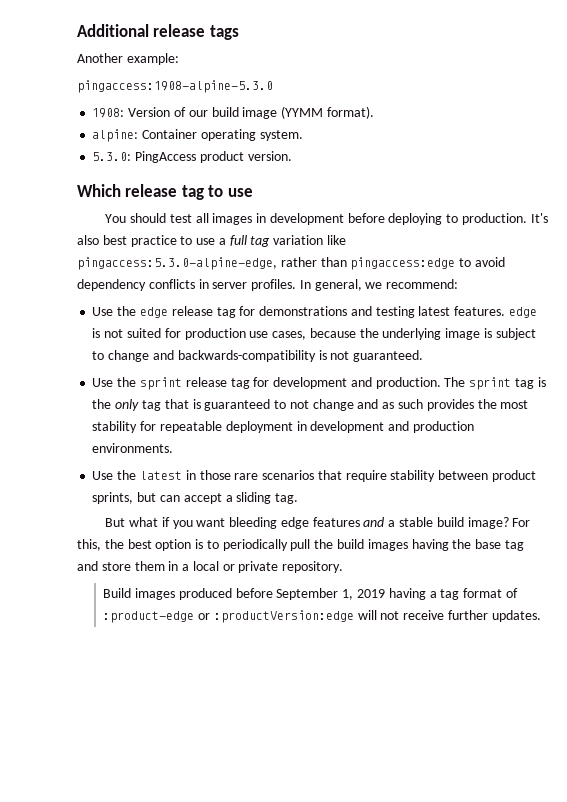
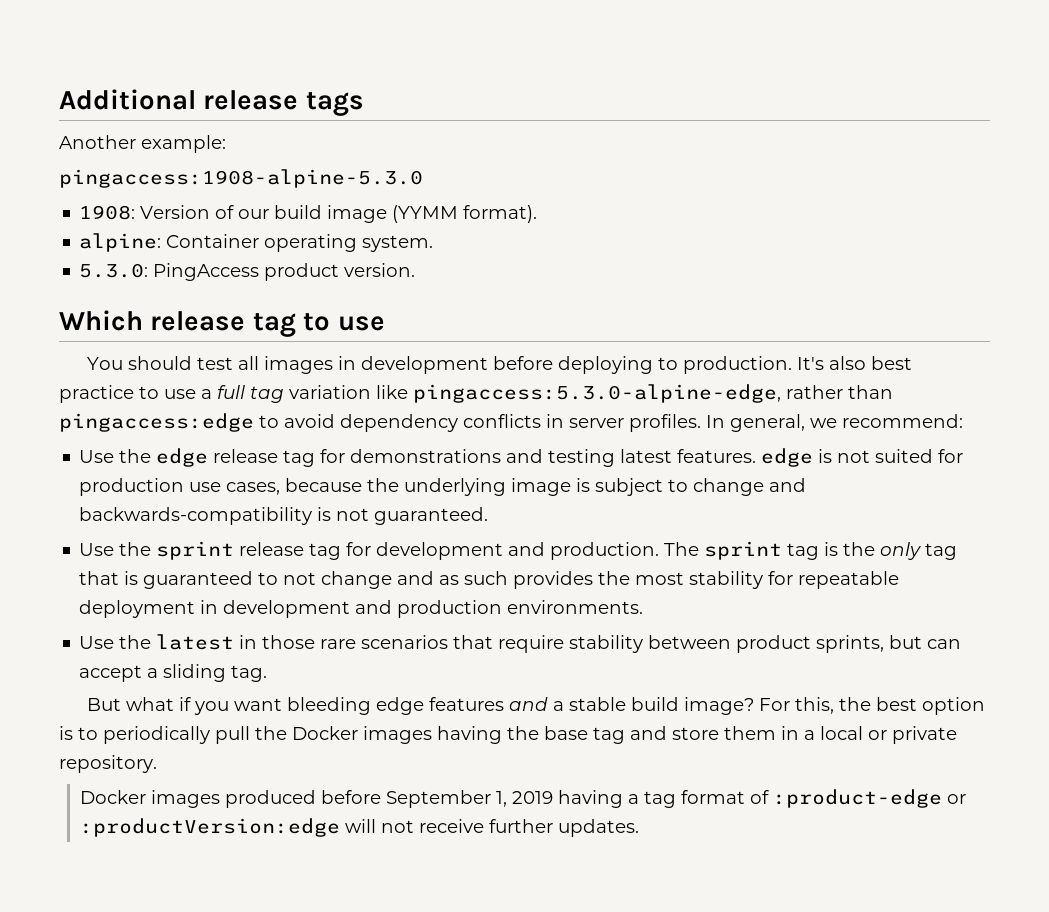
- For this, the best option is to periodically pull the build images having the base tag and store them in a local or private repository.
+ For this, the best option is to periodically pull the Docker images having the base tag and store them in a local or private repository.
- Build images produced before September 1, 2019 having a tag format of :product-edge or :productVersion:edge will not receive further updates.
+ Docker images produced before September 1, 2019 having a tag format of :product-edge or :productVersion:edge will not receive further updates.

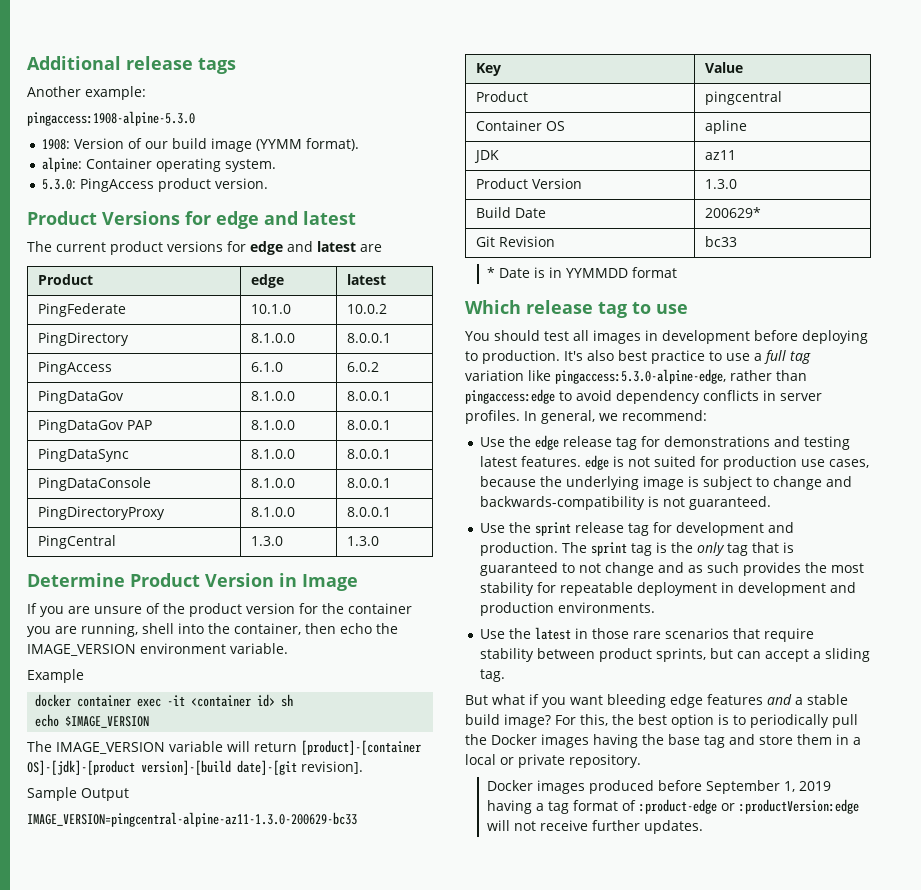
+ Product Versions for edge and latest
+ The current product versions for edge and latest are
+ Product | edge | latest
+ PingFederate | 10.1.0 | 10.0.2
+ PingDirectory | 8.1.0.0 | 8.0.0.1
+ PingAccess | 6.1.0 | 6.0.2
+ PingDataGov | 8.1.0.0 | 8.0.0.1
+ PingDataGov PAP | 8.1.0.0 | 8.0.0.1
+ PingDataSync | 8.1.0.0 | 8.0.0.1
+ PingDataConsole | 8.1.0.0 | 8.0.0.1
+ PingDirectoryProxy | 8.1.0.0 | 8.0.0.1
+ PingCentral | 1.3.0 | 1.3.0
+ Determine Product Version in Image
+ If you are unsure of the product version for the container you are running, shell into the container, then echo the IMAGE_VERSION environment variable.
+ Example
+ docker container exec -it <container id> sh
+ echo $IMAGE_VERSION
+ The IMAGE_VERSION variable will return [product]-[container OS]-[jdk]-[product version]-[build date]-[git revision].
+ Sample Output
+ IMAGE_VERSION=pingcentral-alpine-az11-1.3.0-200629-bc33
+ Key | Value
+ Product | pingcentral
+ Container OS | apline
+ JDK | az11
+ Product Version | 1.3.0
+ Build Date | 200629*
+ Git Revision | bc33
+ * Date is in YYMMDD format

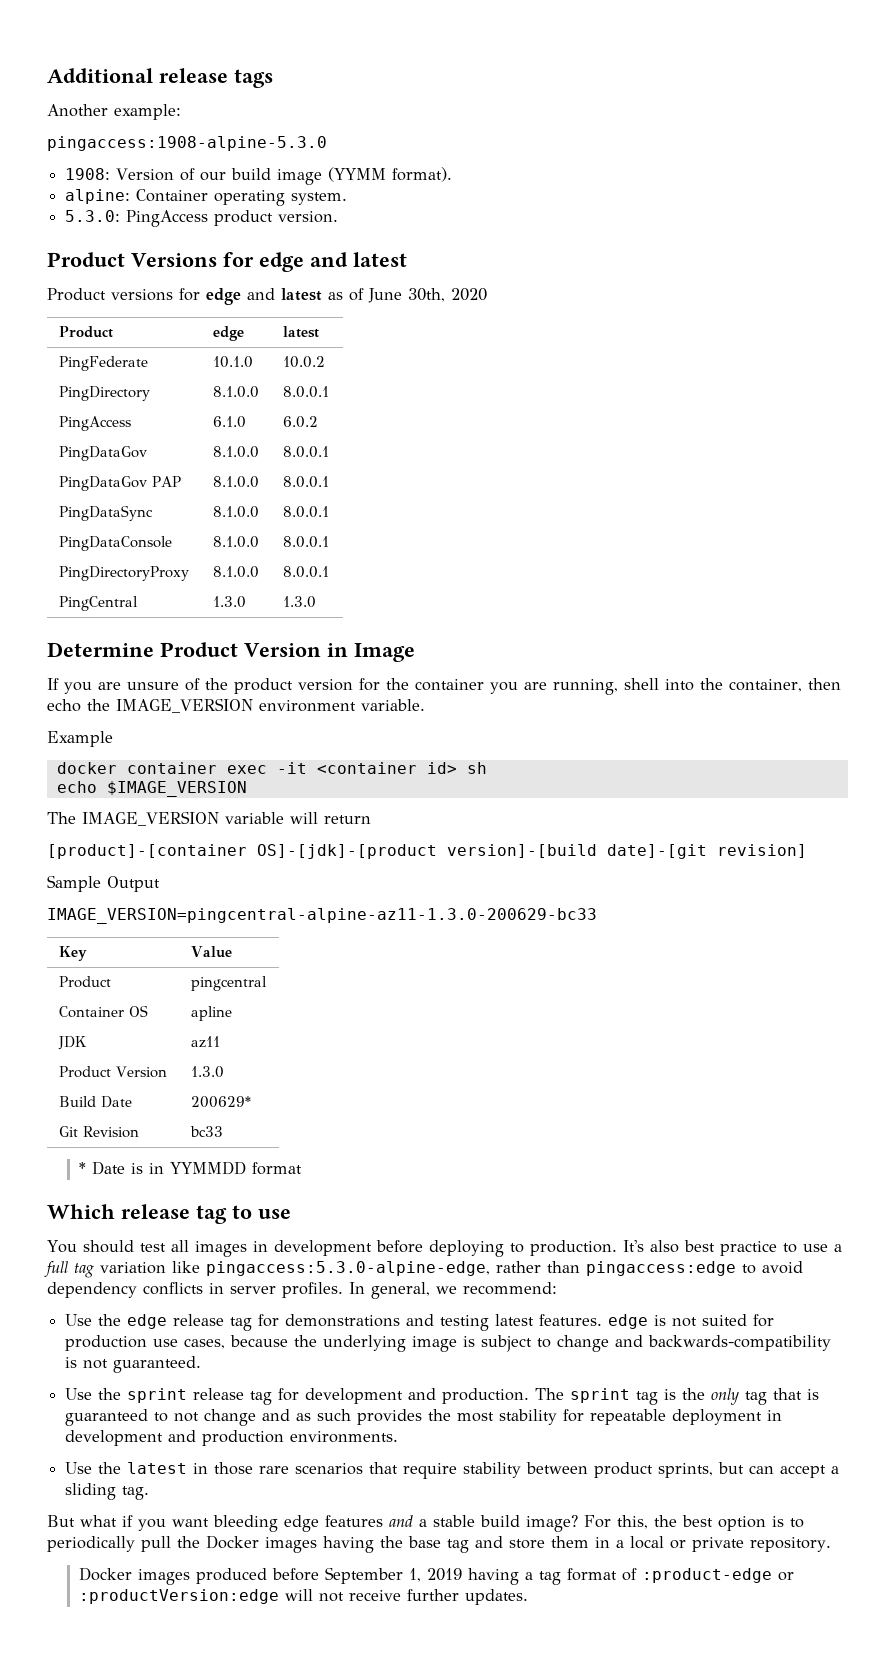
- The current product versions for edge and latest are
+ Product versions for edge and latest as of June 30th, 2020
- The IMAGE_VERSION variable will return [product]-[container OS]-[jdk]-[product version]-[build date]-[git revision].
+ The IMAGE_VERSION variable will return
+ [product]-[container OS]-[jdk]-[product version]-[build date]-[git revision]

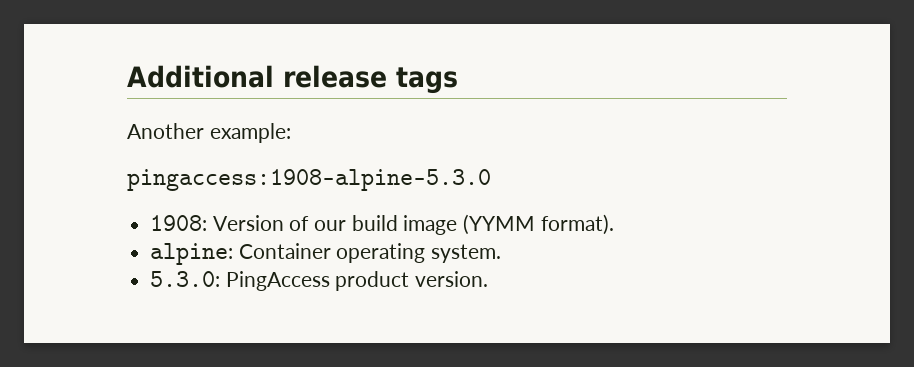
- Product Versions for edge and latest
- Product versions for edge and latest as of June 30th, 2020
- Product | edge | latest
- PingFederate | 10.1.0 | 10.0.2
- PingDirectory | 8.1.0.0 | 8.0.0.1
- PingAccess | 6.1.0 | 6.0.2
- PingDataGov | 8.1.0.0 | 8.0.0.1
- PingDataGov PAP | 8.1.0.0 | 8.0.0.1
- PingDataSync | 8.1.0.0 | 8.0.0.1
- PingDataConsole | 8.1.0.0 | 8.0.0.1
- PingDirectoryProxy | 8.1.0.0 | 8.0.0.1
- PingCentral | 1.3.0 | 1.3.0
- Determine Product Version in Image
- If you are unsure of the product version for the container you are running, shell into the container, then echo the IMAGE_VERSION environment variable.
- Example
- docker container exec -it <container id> sh
- echo $IMAGE_VERSION
- The IMAGE_VERSION variable will return
- [product]-[container OS]-[jdk]-[product version]-[build date]-[git revision]
- Sample Output
- IMAGE_VERSION=pingcentral-alpine-az11-1.3.0-200629-bc33
- Key | Value
- Product | pingcentral
- Container OS | apline
- JDK | az11
- Product Version | 1.3.0
- Build Date | 200629*
- Git Revision | bc33
- * Date is in YYMMDD format
- Which release tag to use
- You should test all images in development before deploying to production. It's also best practice to use a full tag variation like pingaccess:5.3.0-alpine-edge, rather than pingaccess:edge to avoid dependency conflicts in server profiles. In general, we recommend:
- Use the edge release tag for demonstrations and testing latest features. edge is not suited for production use cases, because the underlying image is subject to change and backwards-compatibility is not guaranteed.
- Use the sprint release tag for development and production. The sprint tag is the only tag that is guaranteed to not change and as such provides the most stability for repeatable deployment in development and production environments.
- Use the latest in those rare scenarios that require stability between product sprints, but can accept a sliding tag.
- But what if you want bleeding edge features and a stable build image? For this, the best option is to periodically pull the Docker images having the base tag and store them in a local or private repository.
- Docker images produced before September 1, 2019 having a tag format of :product-edge or :productVersion:edge will not receive further updates.

